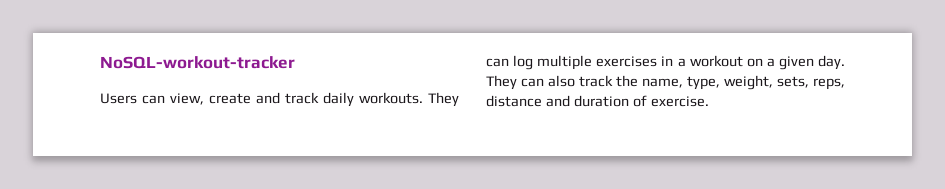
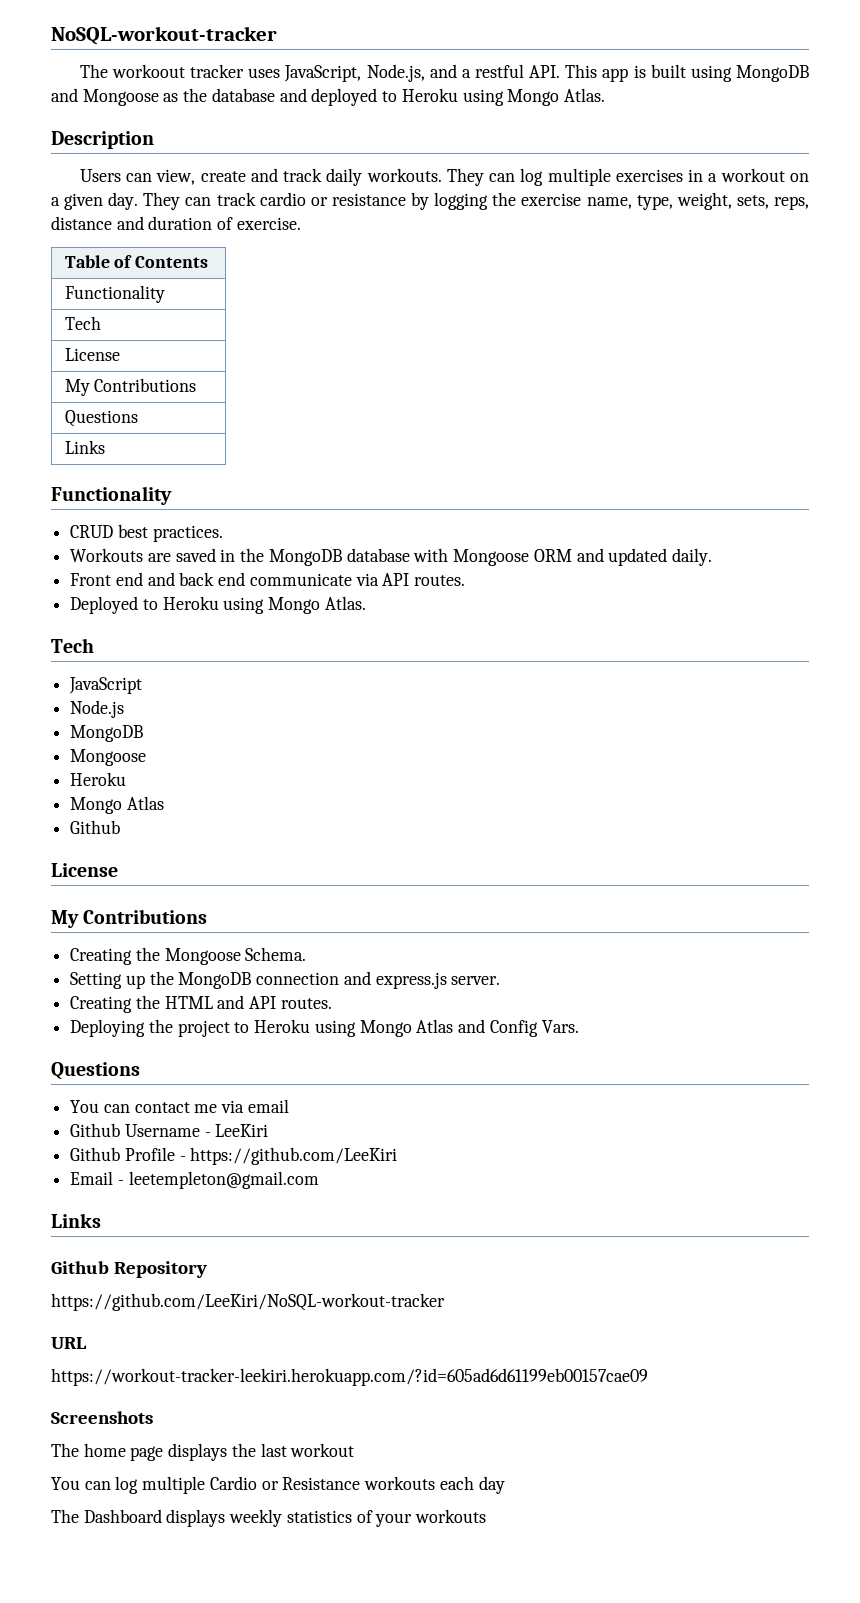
+ The workoout tracker uses JavaScript, Node.js, and a restful API. This app is built using MongoDB and Mongoose as the database and deployed to Heroku using Mongo Atlas.
+ Description
- They can also track the name, type, weight, sets, reps, distance and duration of exercise.
+ They can track cardio or resistance by logging the exercise name, type, weight, sets, reps, distance and duration of exercise.
+ Table of Contents
+ Functionality
+ Tech
+ License
+ My Contributions
+ Questions
+ Links
+ Functionality
+ CRUD best practices.
+ Workouts are saved in the MongoDB database with Mongoose ORM and updated daily.
+ Front end and back end communicate via API routes.
+ Deployed to Heroku using Mongo Atlas.
+ Tech
+ JavaScript
+ Node.js
+ MongoDB
+ Mongoose
+ Heroku
+ Mongo Atlas
+ Github
+ License
+ My Contributions
+ Creating the Mongoose Schema.
+ Setting up the MongoDB connection and express.js server.
+ Creating the HTML and API routes.
+ Deploying the project to Heroku using Mongo Atlas and Config Vars.
+ Questions
+ You can contact me via email
+ Github Username - LeeKiri
+ Github Profile - https://github.com/LeeKiri
+ Email - leetempleton@gmail.com
+ Links
+ Github Repository
+ https://github.com/LeeKiri/NoSQL-workout-tracker
+ URL
+ https://workout-tracker-leekiri.herokuapp.com/?id=605ad6d61199eb00157cae09
+ Screenshots
+ The home page displays the last workout
+ You can log multiple Cardio or Resistance workouts each day
+ The Dashboard displays weekly statistics of your workouts

